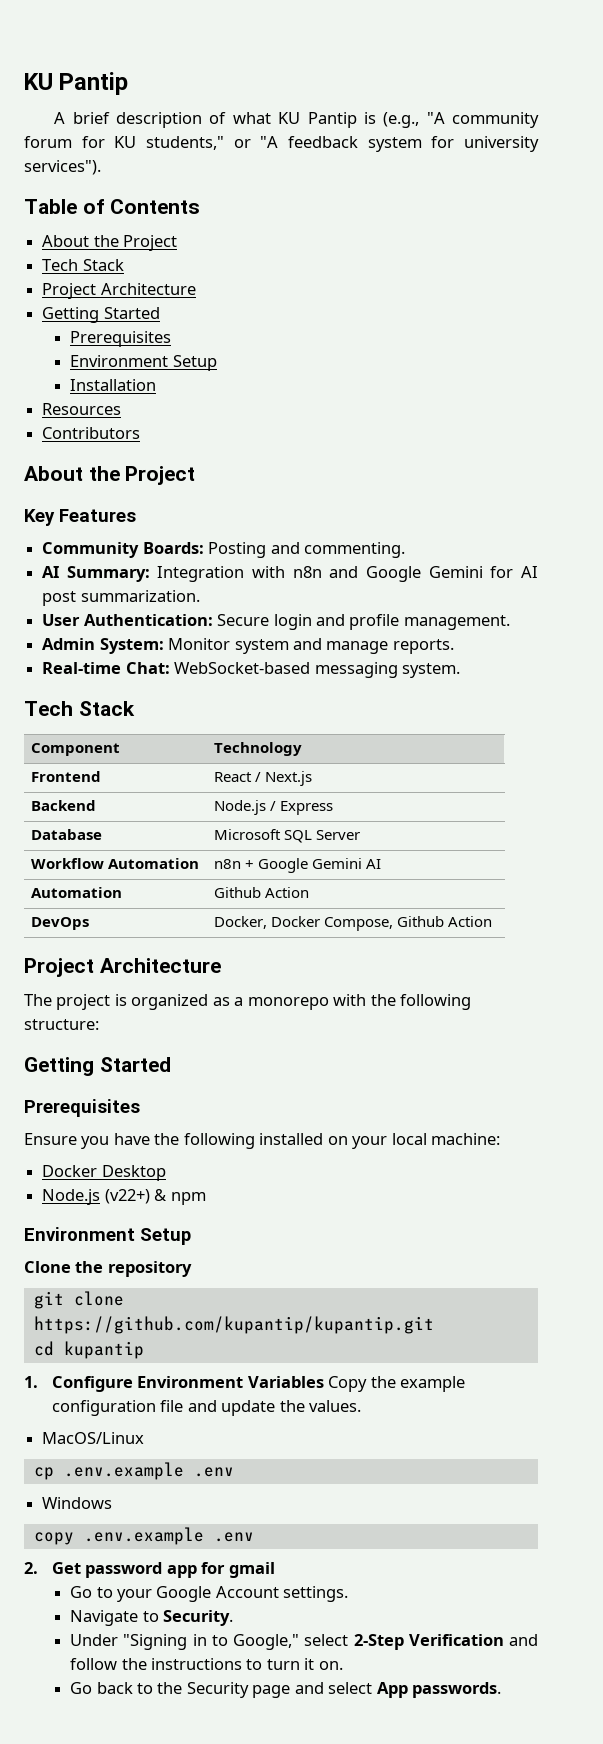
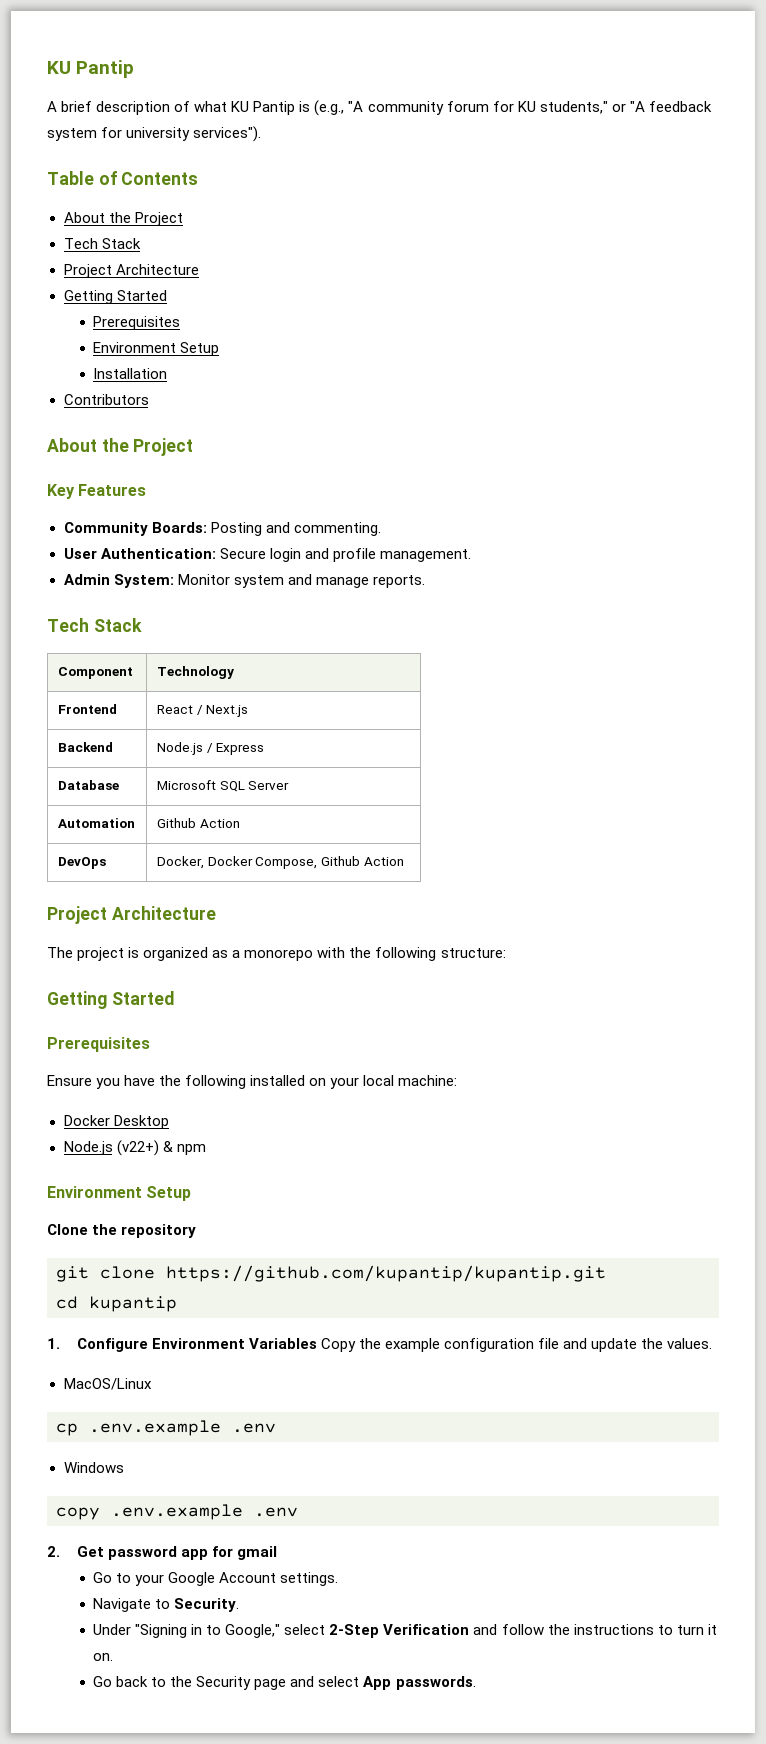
- Resources
- AI Summary: Integration with n8n and Google Gemini for AI post summarization.
- Real-time Chat: WebSocket-based messaging system.
- Workflow Automation | n8n + Google Gemini AI

